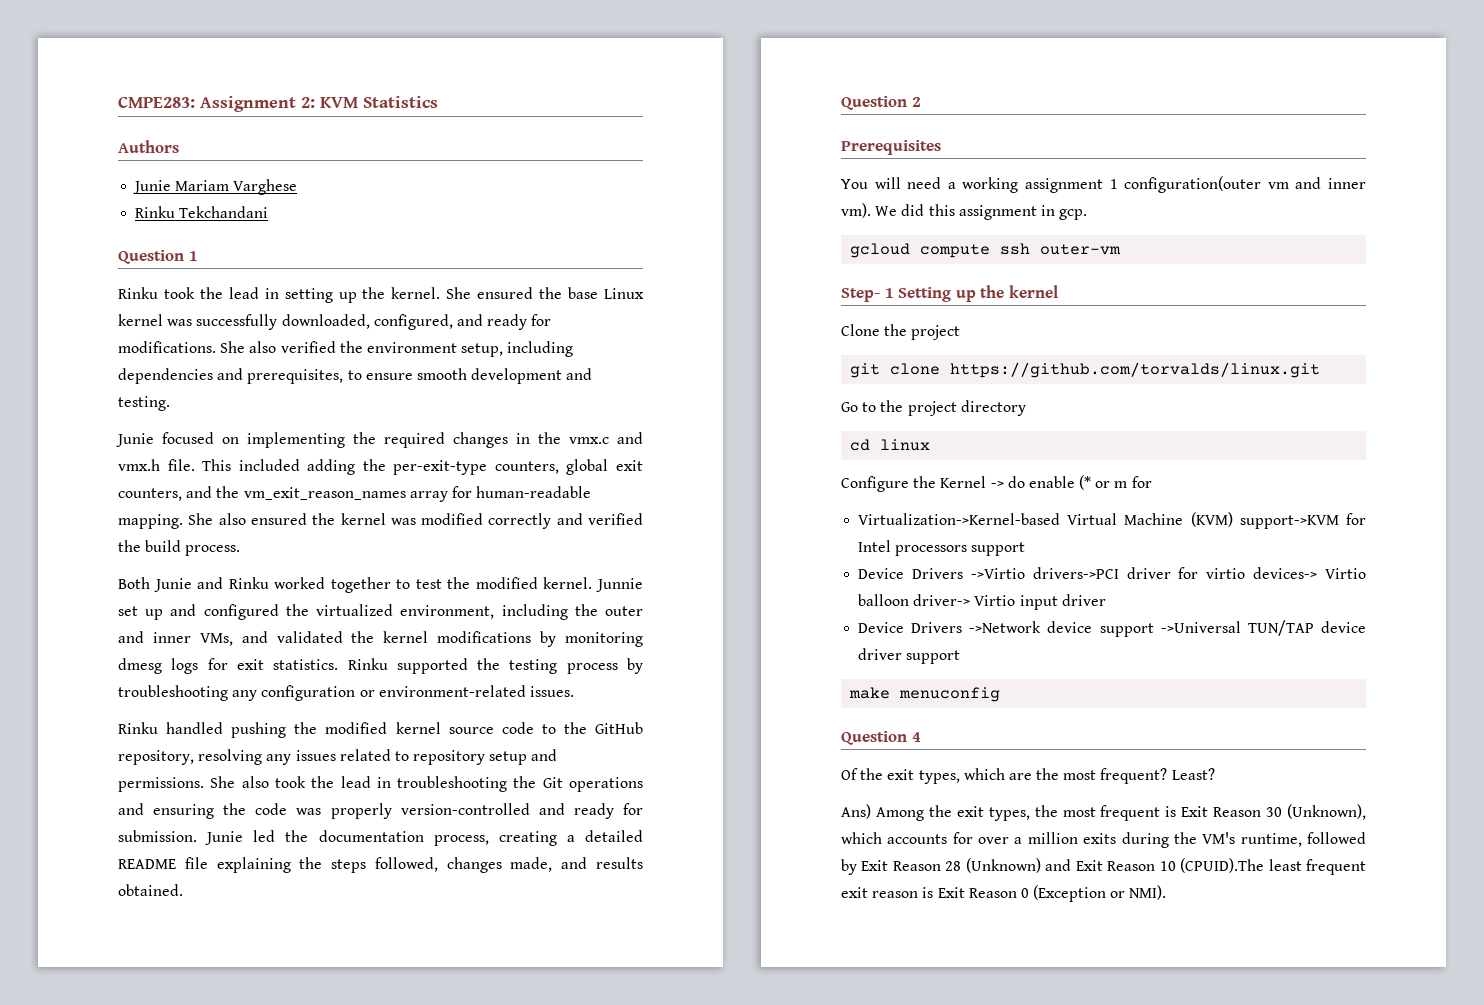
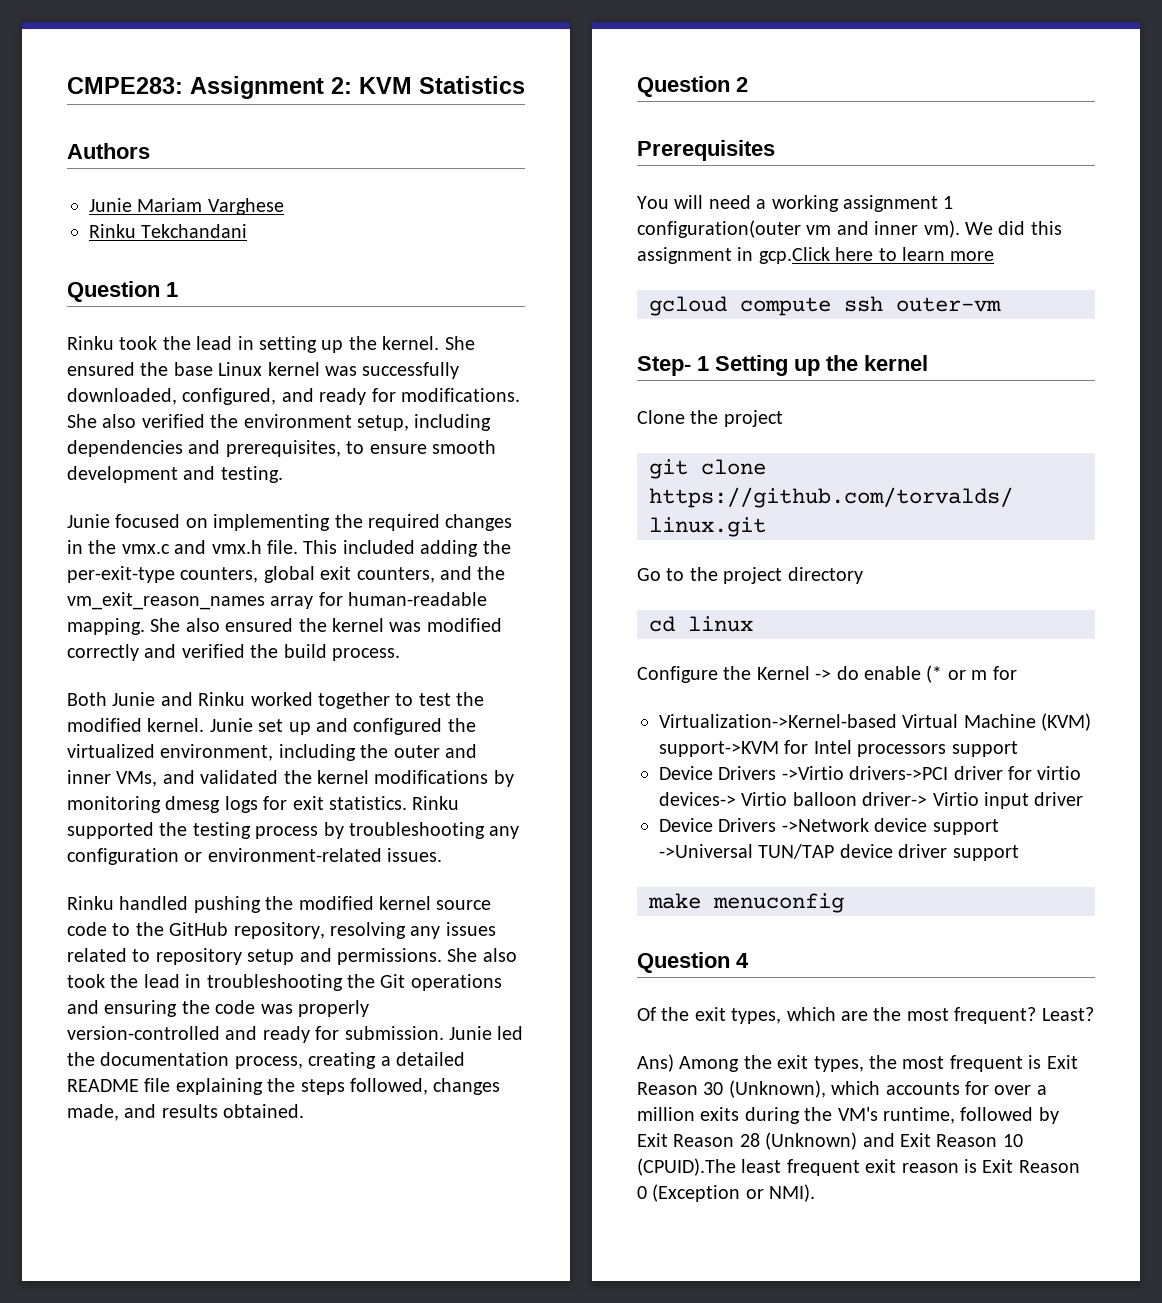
- Junnie set up and configured the virtualized environment, including the outer and inner VMs, and validated the kernel modifications by monitoring dmesg logs for exit statistics.
+ Junie set up and configured the virtualized environment, including the outer and inner VMs, and validated the kernel modifications by monitoring dmesg logs for exit statistics.
- We did this assignment in gcp.
+ We did this assignment in gcp.Click here to learn more

